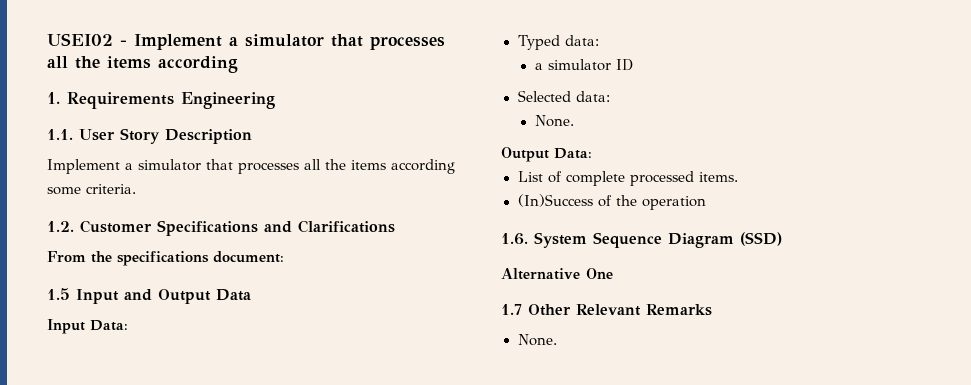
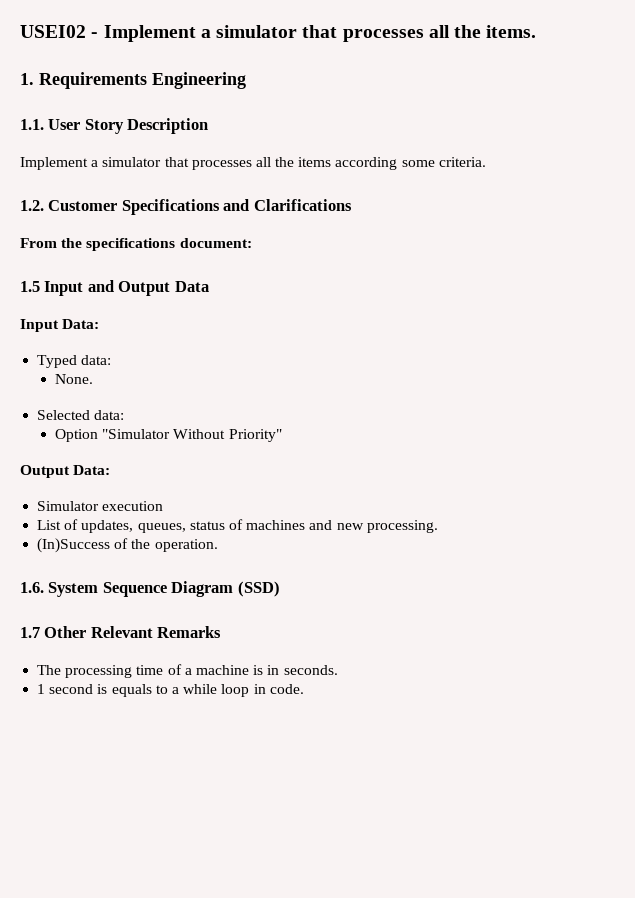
- USEI02 - Implement a simulator that processes all the items according
+ USEI02 - Implement a simulator that processes all the items.
- a simulator ID
+ None.
  Selected data:
- None.
+ Option "Simulator Without Priority"
+ Simulator execution
- List of complete processed items.
+ List of updates, queues, status of machines and new processing.
- (In)Success of the operation
+ (In)Success of the operation.
- Alternative One
  1.7 Other Relevant Remarks
- None.
+ The processing time of a machine is in seconds.
+ 1 second is equals to a while loop in code.

